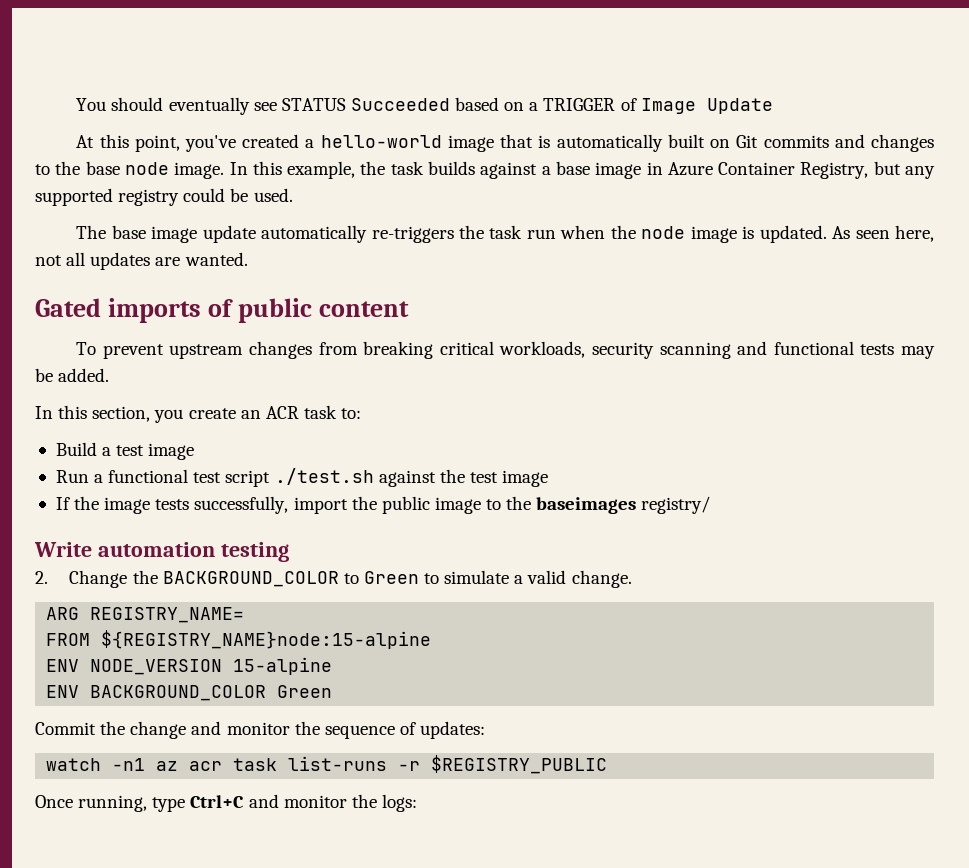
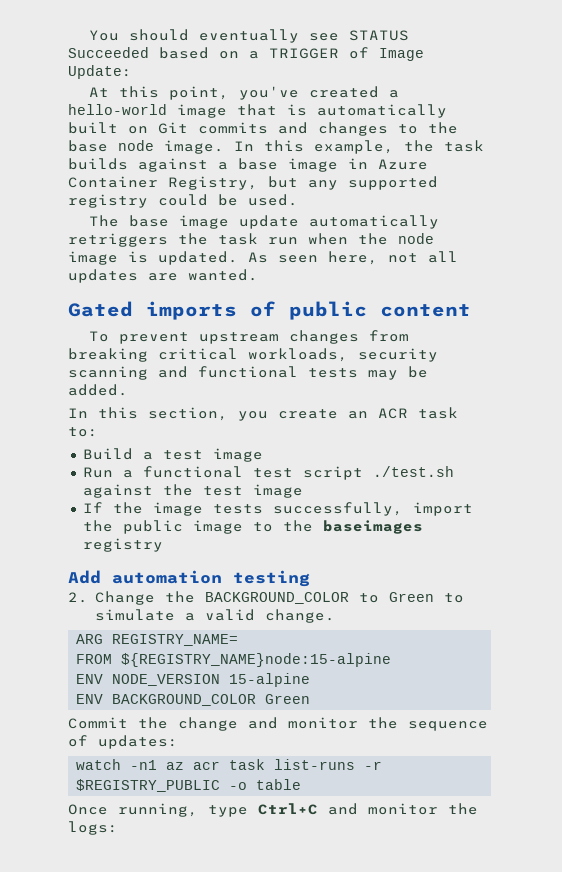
- You should eventually see STATUS Succeeded based on a TRIGGER of Image Update
+ You should eventually see STATUS Succeeded based on a TRIGGER of Image Update:
- The base image update automatically re-triggers the task run when the node image is updated.
+ The base image update automatically retriggers the task run when the node image is updated.
- If the image tests successfully, import the public image to the baseimages registry/
- Write automation testing
+ If the image tests successfully, import the public image to the baseimages registry
+ Add automation testing
- watch -n1 az acr task list-runs -r $REGISTRY_PUBLIC
+ watch -n1 az acr task list-runs -r $REGISTRY_PUBLIC -o table

